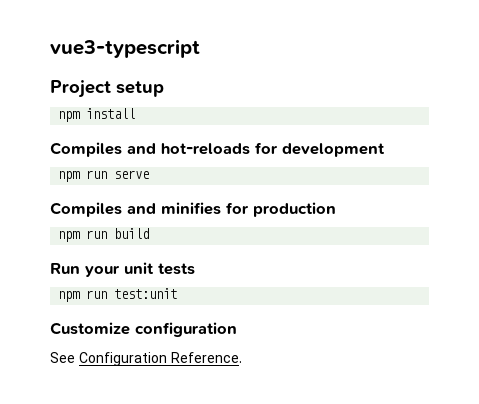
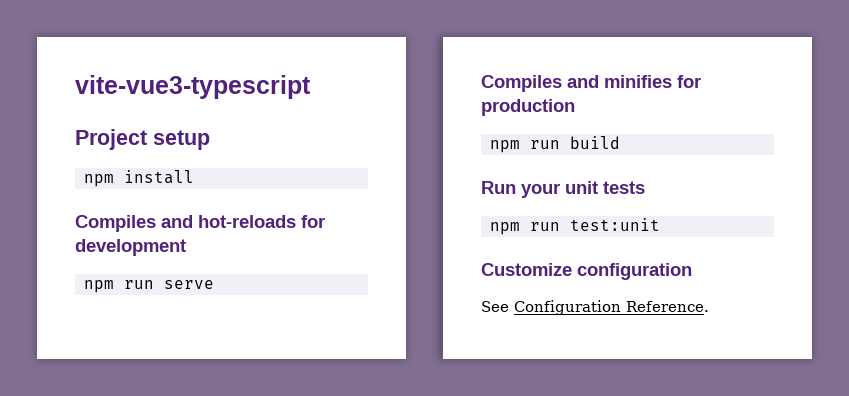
- vue3-typescript
+ vite-vue3-typescript

